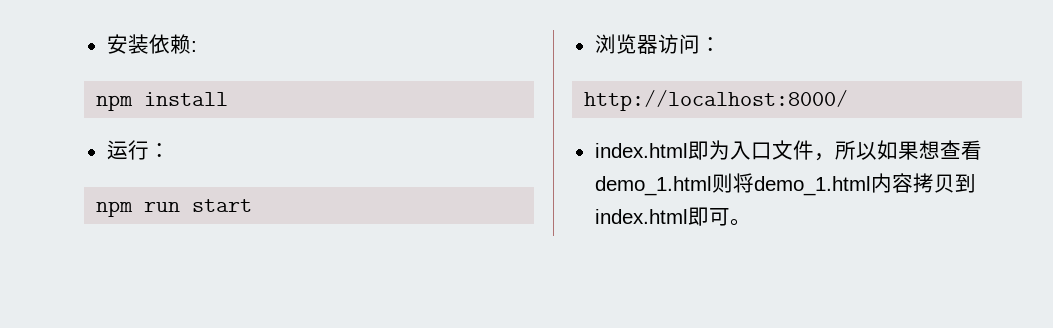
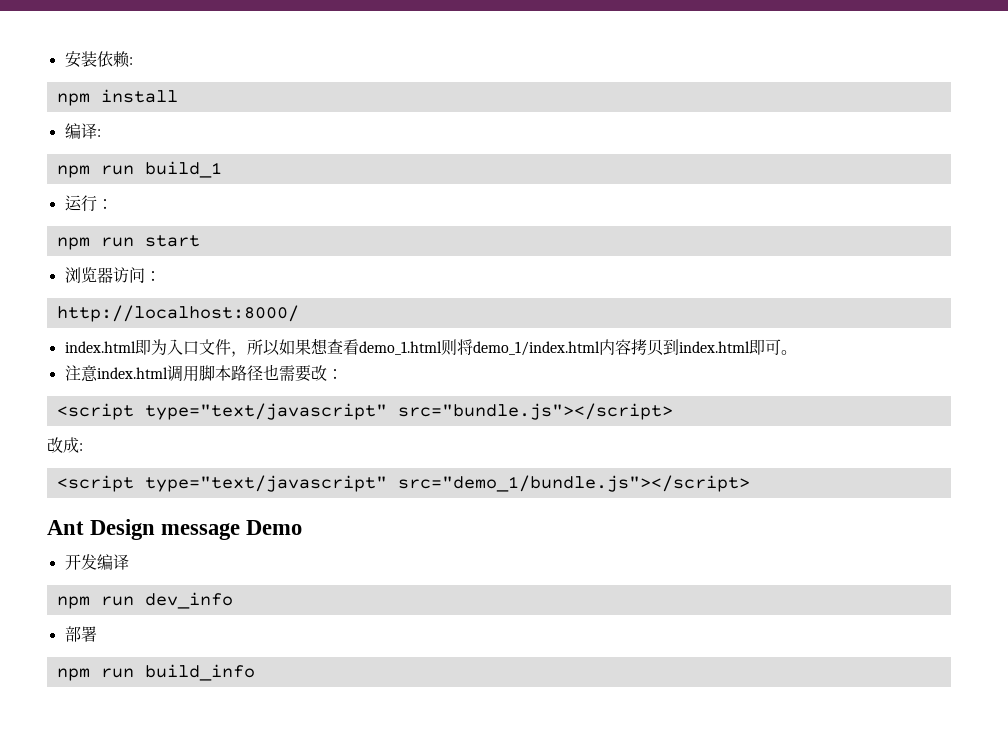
+ 编译:
+ npm run build_1
- index.html即为入口文件，所以如果想查看demo_1.html则将demo_1.html内容拷贝到index.html即可。
+ index.html即为入口文件，所以如果想查看demo_1.html则将demo_1/index.html内容拷贝到index.html即可。
+ 注意index.html调用脚本路径也需要改：
+ <script type="text/javascript" src="bundle.js"></script>
+ 改成:
+ <script type="text/javascript" src="demo_1/bundle.js"></script>
+ Ant Design message Demo
+ 开发编译
+ npm run dev_info
+ 部署
+ npm run build_info

